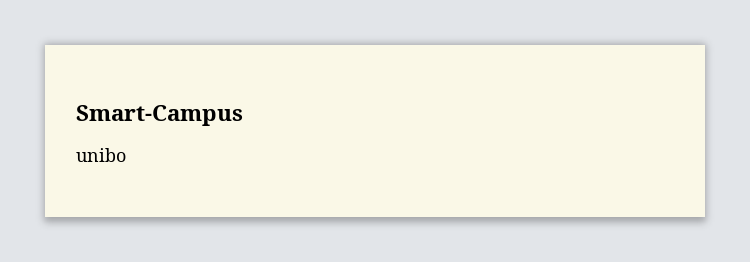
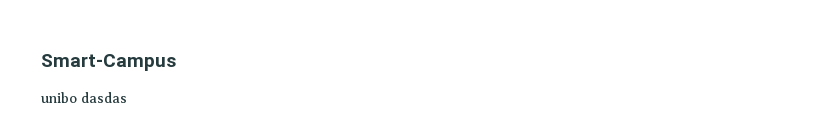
- unibo
+ unibo dasdas

